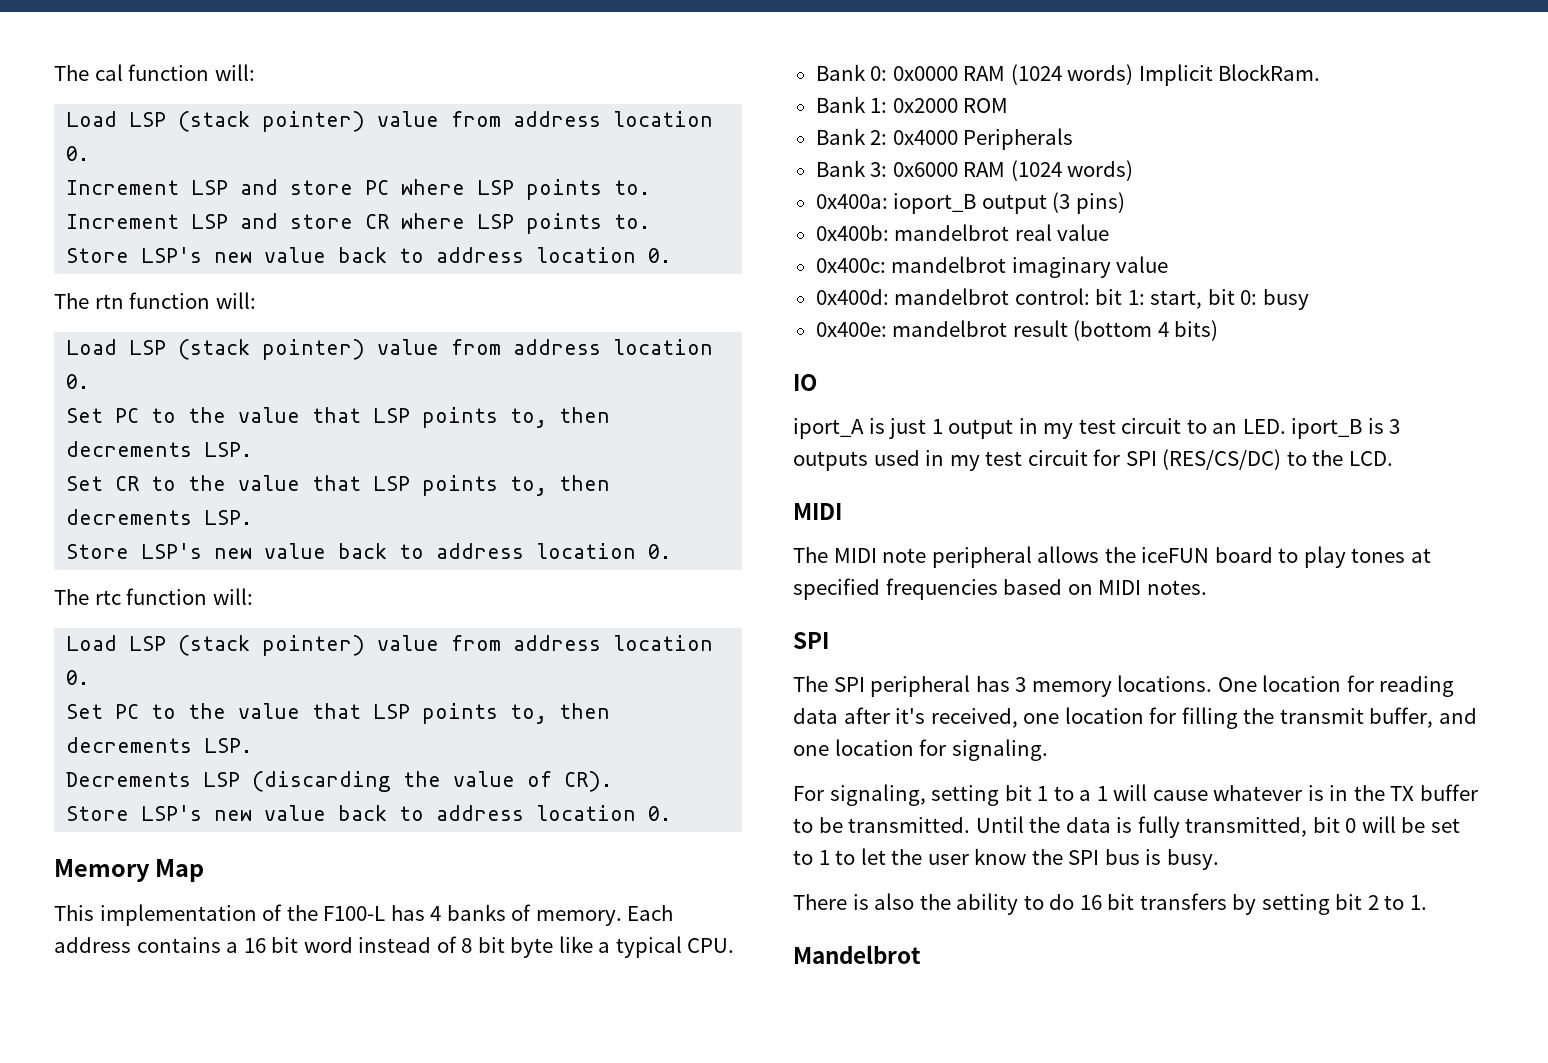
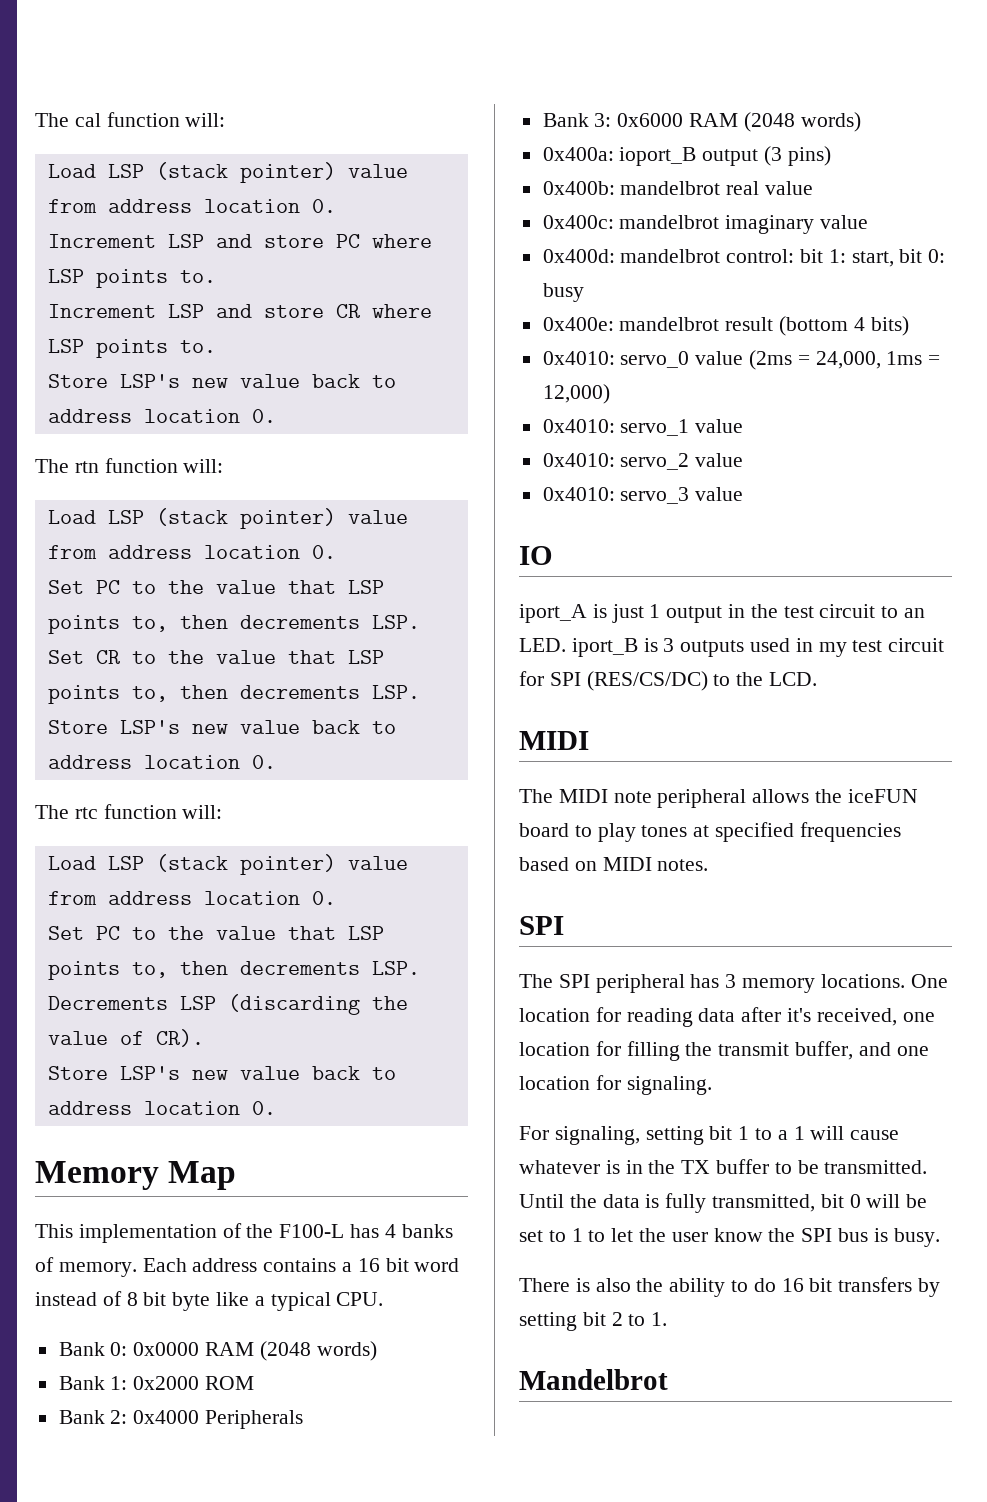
- Bank 0: 0x0000 RAM (1024 words) Implicit BlockRam.
+ Bank 0: 0x0000 RAM (2048 words)
- Bank 3: 0x6000 RAM (1024 words)
+ Bank 3: 0x6000 RAM (2048 words)
+ 0x4010: servo_0 value (2ms = 24,000, 1ms = 12,000)
+ 0x4010: servo_1 value
+ 0x4010: servo_2 value
+ 0x4010: servo_3 value
- iport_A is just 1 output in my test circuit to an LED. iport_B is 3 outputs used in my test circuit for SPI (RES/CS/DC) to the LCD.
+ iport_A is just 1 output in the test circuit to an LED. iport_B is 3 outputs used in my test circuit for SPI (RES/CS/DC) to the LCD.

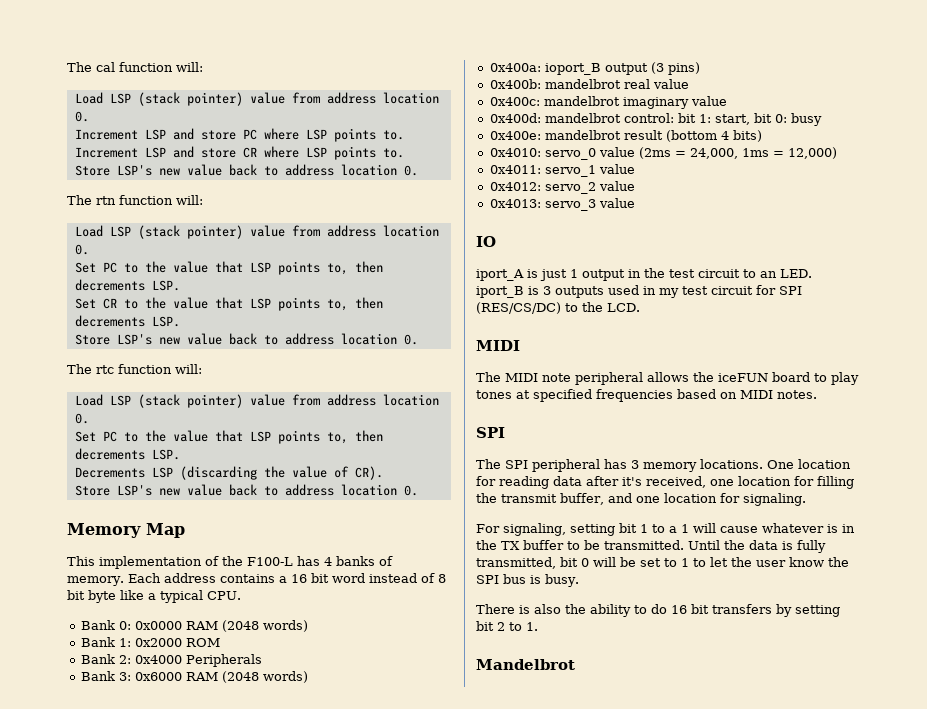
- 0x4010: servo_1 value
+ 0x4011: servo_1 value
- 0x4010: servo_2 value
+ 0x4012: servo_2 value
- 0x4010: servo_3 value
+ 0x4013: servo_3 value

